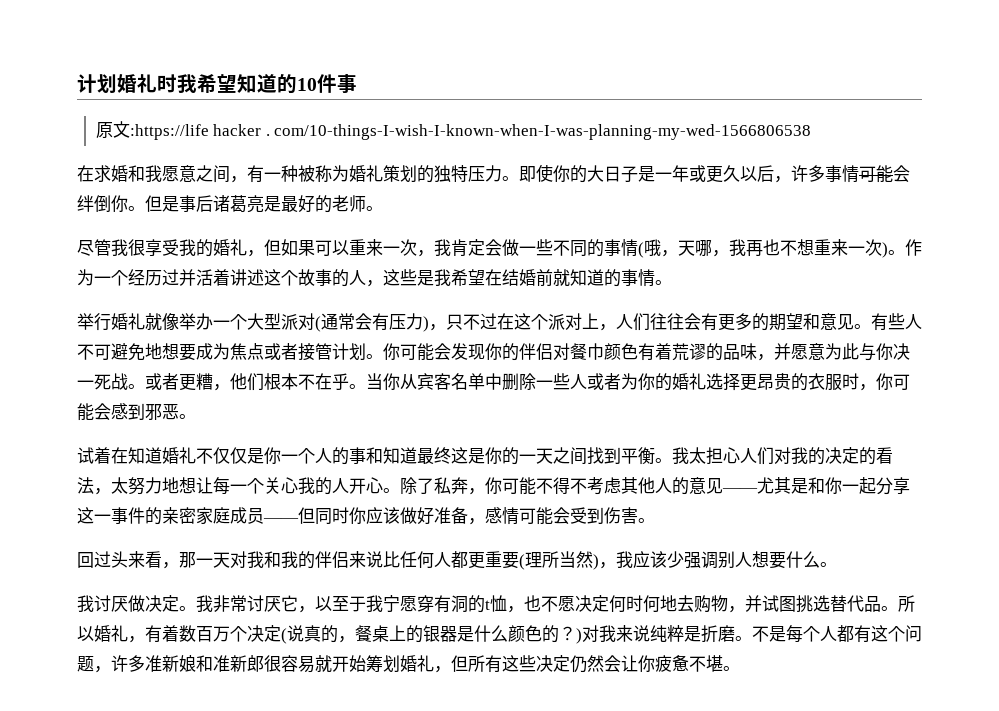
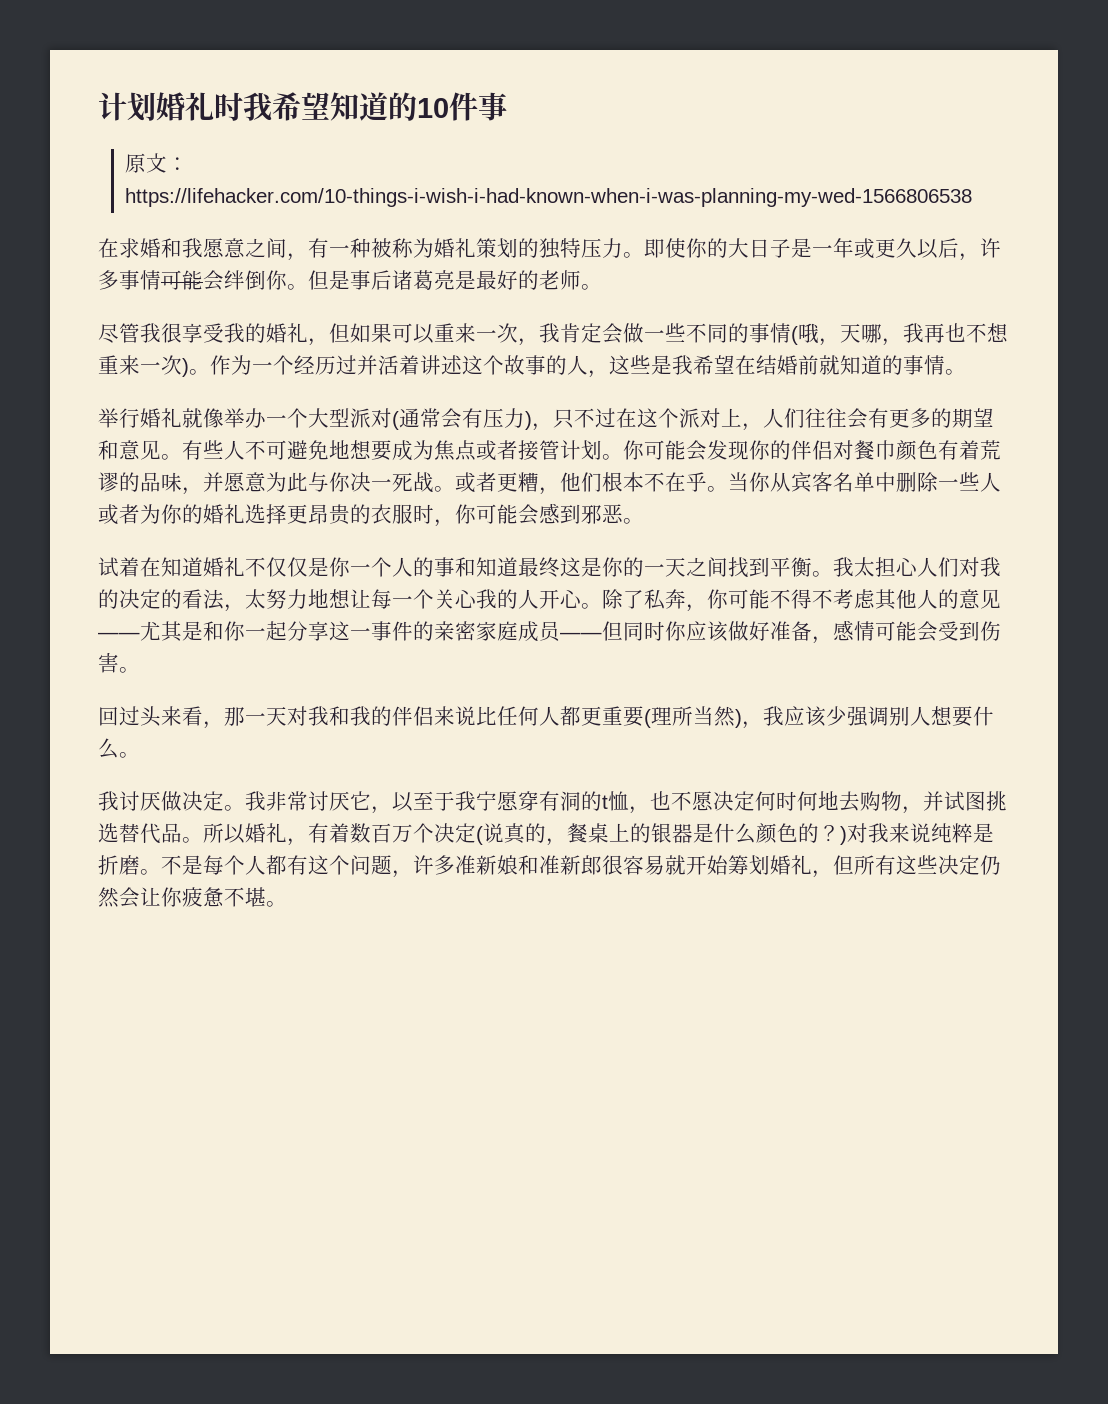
- 原文:https://life hacker . com/10-things-I-wish-I-known-when-I-was-planning-my-wed-1566806538
+ 原文：https://lifehacker.com/10-things-i-wish-i-had-known-when-i-was-planning-my-wed-1566806538

